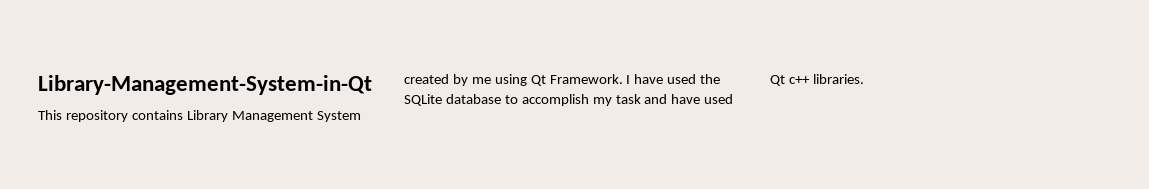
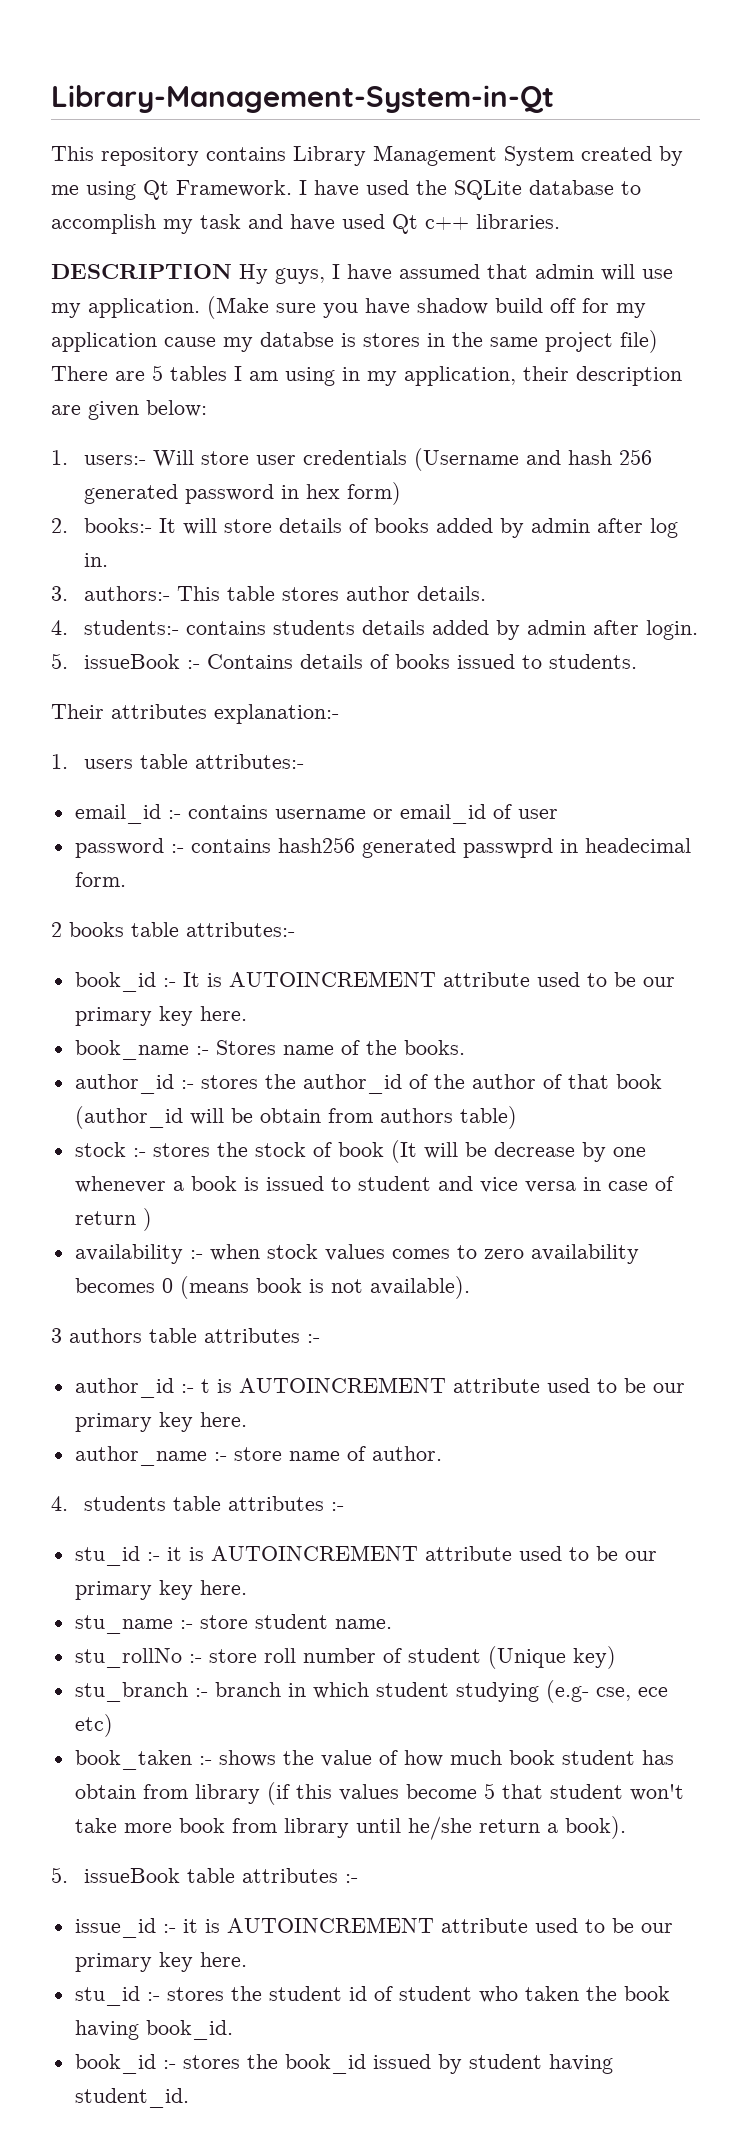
+ DESCRIPTION Hy guys, I have assumed that admin will use my application. (Make sure you have shadow build off for my application cause my databse is stores in the same project file) There are 5 tables I am using in my application, their description are given below:
+ 1. users:- Will store user credentials (Username and hash 256 generated password in hex form)
+ 2. books:- It will store details of books added by admin after log in.
+ 3. authors:- This table stores author details.
+ 4. students:- contains students details added by admin after login.
+ 5. issueBook :- Contains details of books issued to students.
+ Their attributes explanation:-
+ 1. users table attributes:-
+ email_id :- contains username or email_id of user
+ password :- contains hash256 generated passwprd in headecimal form.
+ 2 books table attributes:-
+ book_id :- It is AUTOINCREMENT attribute used to be our primary key here.
+ book_name :- Stores name of the books.
+ author_id :- stores the author_id of the author of that book (author_id will be obtain from authors table)
+ stock :- stores the stock of book (It will be decrease by one whenever a book is issued to student and vice versa in case of return )
+ availability :- when stock values comes to zero availability becomes 0 (means book is not available).
+ 3 authors table attributes :-
+ author_id :- t is AUTOINCREMENT attribute used to be our primary key here.
+ author_name :- store name of author.
+ 4. students table attributes :-
+ stu_id :- it is AUTOINCREMENT attribute used to be our primary key here.
+ stu_name :- store student name.
+ stu_rollNo :- store roll number of student (Unique key)
+ stu_branch :- branch in which student studying (e.g- cse, ece etc)
+ book_taken :- shows the value of how much book student has obtain from library (if this values become 5 that student won't take more book from library until he/she return a book).
+ 5. issueBook table attributes :-
+ issue_id :- it is AUTOINCREMENT attribute used to be our primary key here.
+ stu_id :- stores the student id of student who taken the book having book_id.
+ book_id :- stores the book_id issued by student having student_id.

